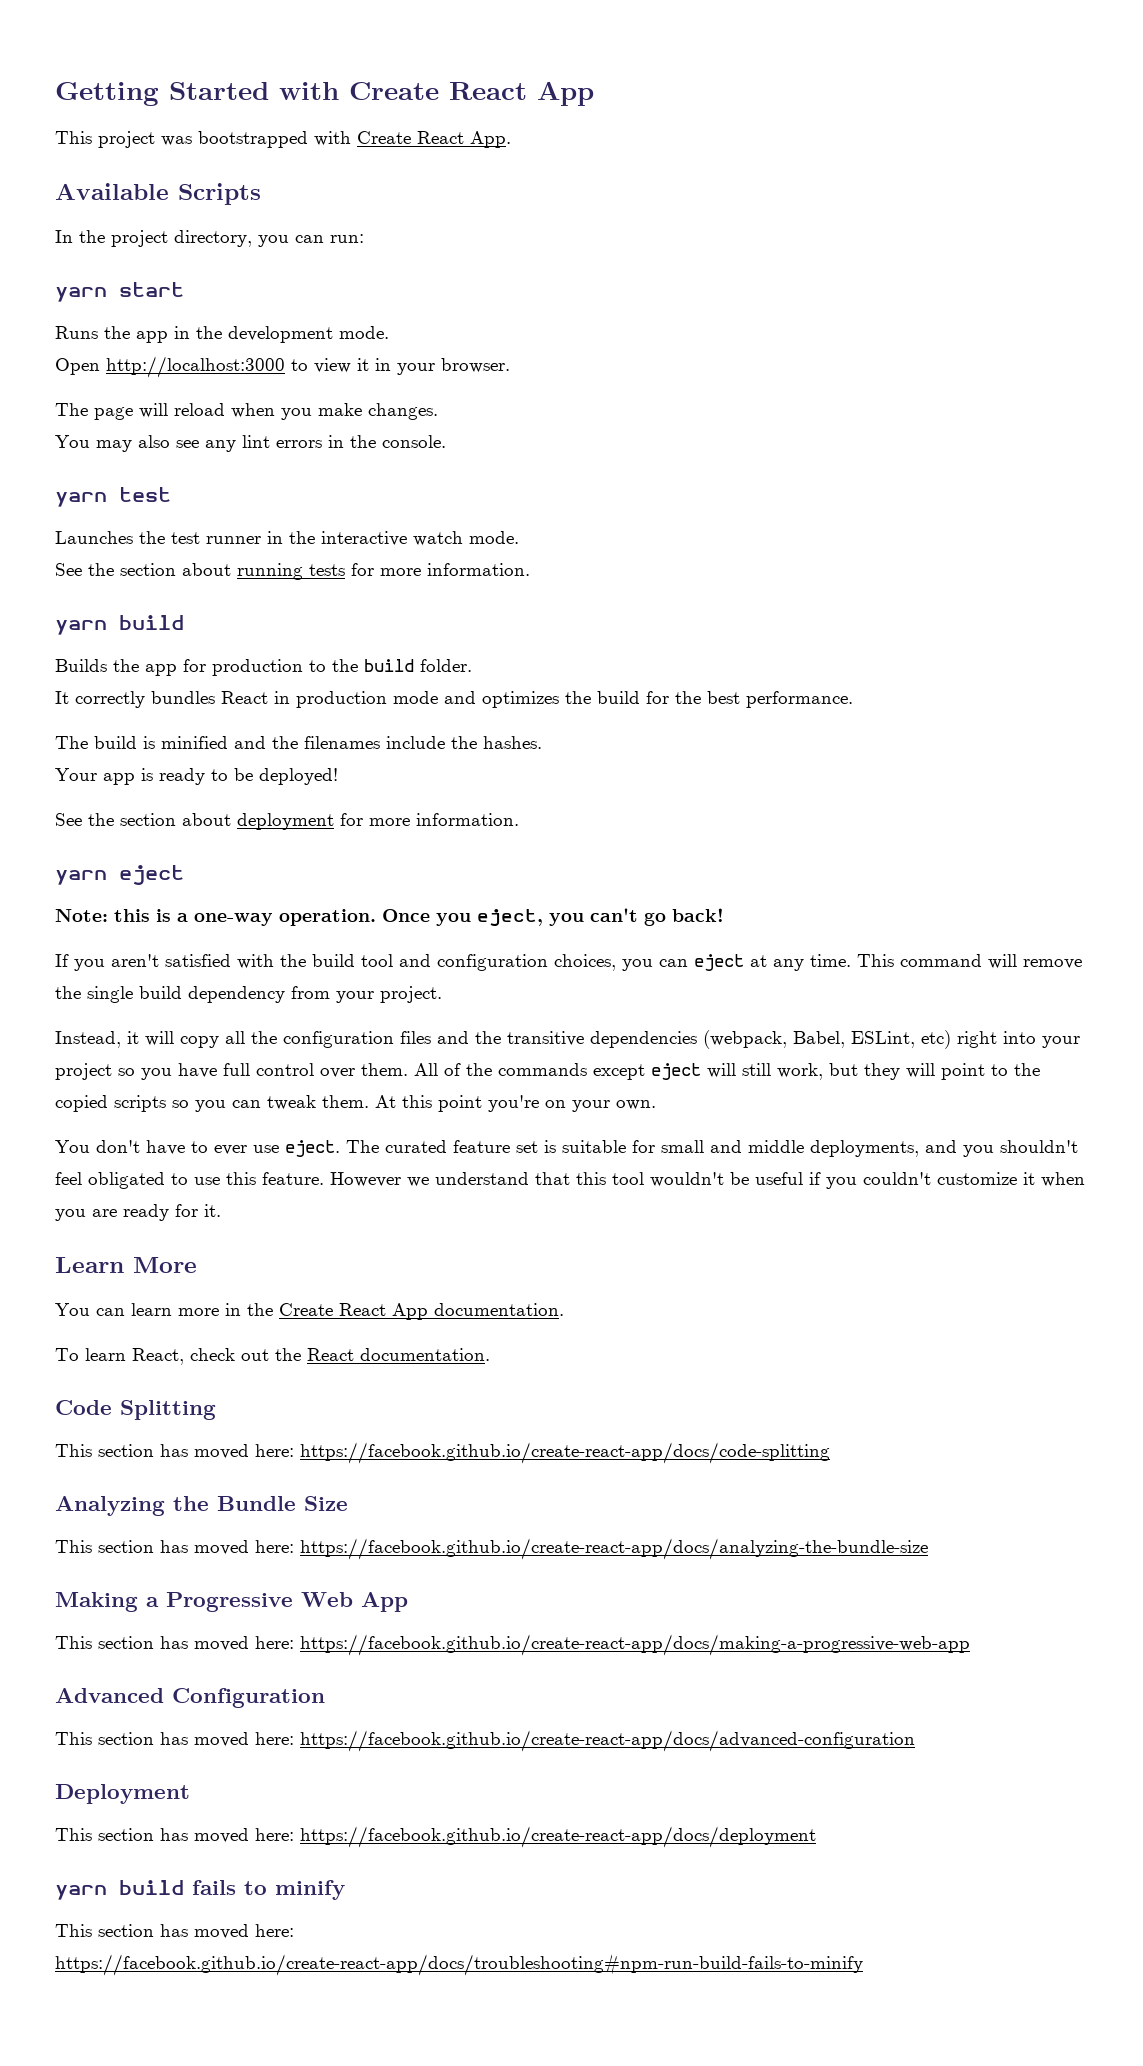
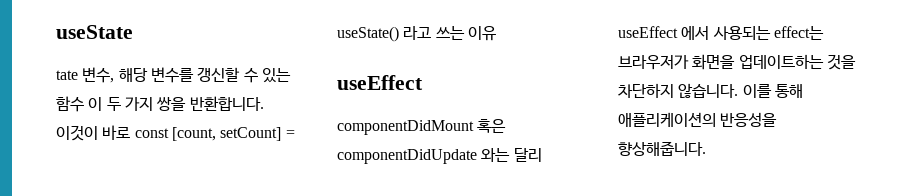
- Getting Started with Create React App
- This project was bootstrapped with Create React App.
- Available Scripts
- In the project directory, you can run:
- yarn start
- Runs the app in the development mode.
- Open http://localhost:3000 to view it in your browser.
- The page will reload when you make changes.
- You may also see any lint errors in the console.
- yarn test
- Launches the test runner in the interactive watch mode.
- See the section about running tests for more information.
- yarn build
- Builds the app for production to the build folder.
- It correctly bundles React in production mode and optimizes the build for the best performance.
- The build is minified and the filenames include the hashes.
- Your app is ready to be deployed!
- See the section about deployment for more information.
- yarn eject
- Note: this is a one-way operation. Once you eject, you can't go back!
- If you aren't satisfied with the build tool and configuration choices, you can eject at any time. This command will remove the single build dependency from your project.
- Instead, it will copy all the configuration files and the transitive dependencies (webpack, Babel, ESLint, etc) right into your project so you have full control over them. All of the commands except eject will still work, but they will point to the copied scripts so you can tweak them. At this point you're on your own.
- You don't have to ever use eject. The curated feature set is suitable for small and middle deployments, and you shouldn't feel obligated to use this feature. However we understand that this tool wouldn't be useful if you couldn't customize it when you are ready for it.
- Learn More
- You can learn more in the Create React App documentation.
- To learn React, check out the React documentation.
- Code Splitting
- This section has moved here: https://facebook.github.io/create-react-app/docs/code-splitting
- Analyzing the Bundle Size
- This section has moved here: https://facebook.github.io/create-react-app/docs/analyzing-the-bundle-size
- Making a Progressive Web App
- This section has moved here: https://facebook.github.io/create-react-app/docs/making-a-progressive-web-app
- Advanced Configuration
- This section has moved here: https://facebook.github.io/create-react-app/docs/advanced-configuration
- Deployment
- This section has moved here: https://facebook.github.io/create-react-app/docs/deployment
- yarn build fails to minify
- This section has moved here: https://facebook.github.io/create-react-app/docs/troubleshooting#npm-run-build-fails-to-minify
+ useState
+ tate 변수, 해당 변수를 갱신할 수 있는 함수 이 두 가지 쌍을 반환합니다. 이것이 바로 const [count, setCount] = useState() 라고 쓰는 이유
+ useEffect
+ componentDidMount 혹은 componentDidUpdate 와는 달리 useEffect 에서 사용되는 effect는 브라우저가 화면을 업데이트하는 것을 차단하지 않습니다. 이를 통해 애플리케이션의 반응성을 향상해줍니다.

